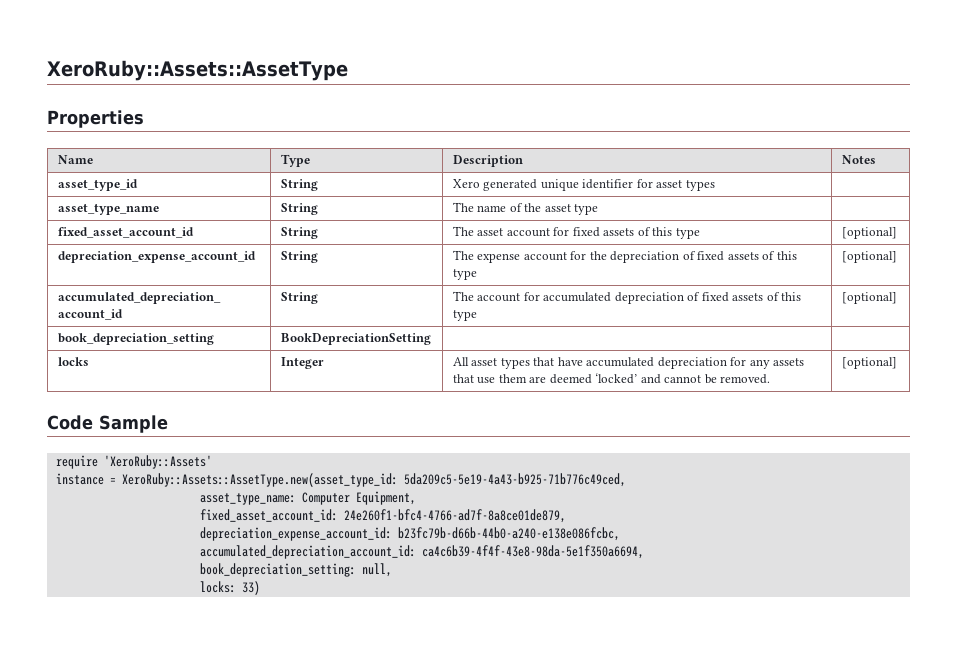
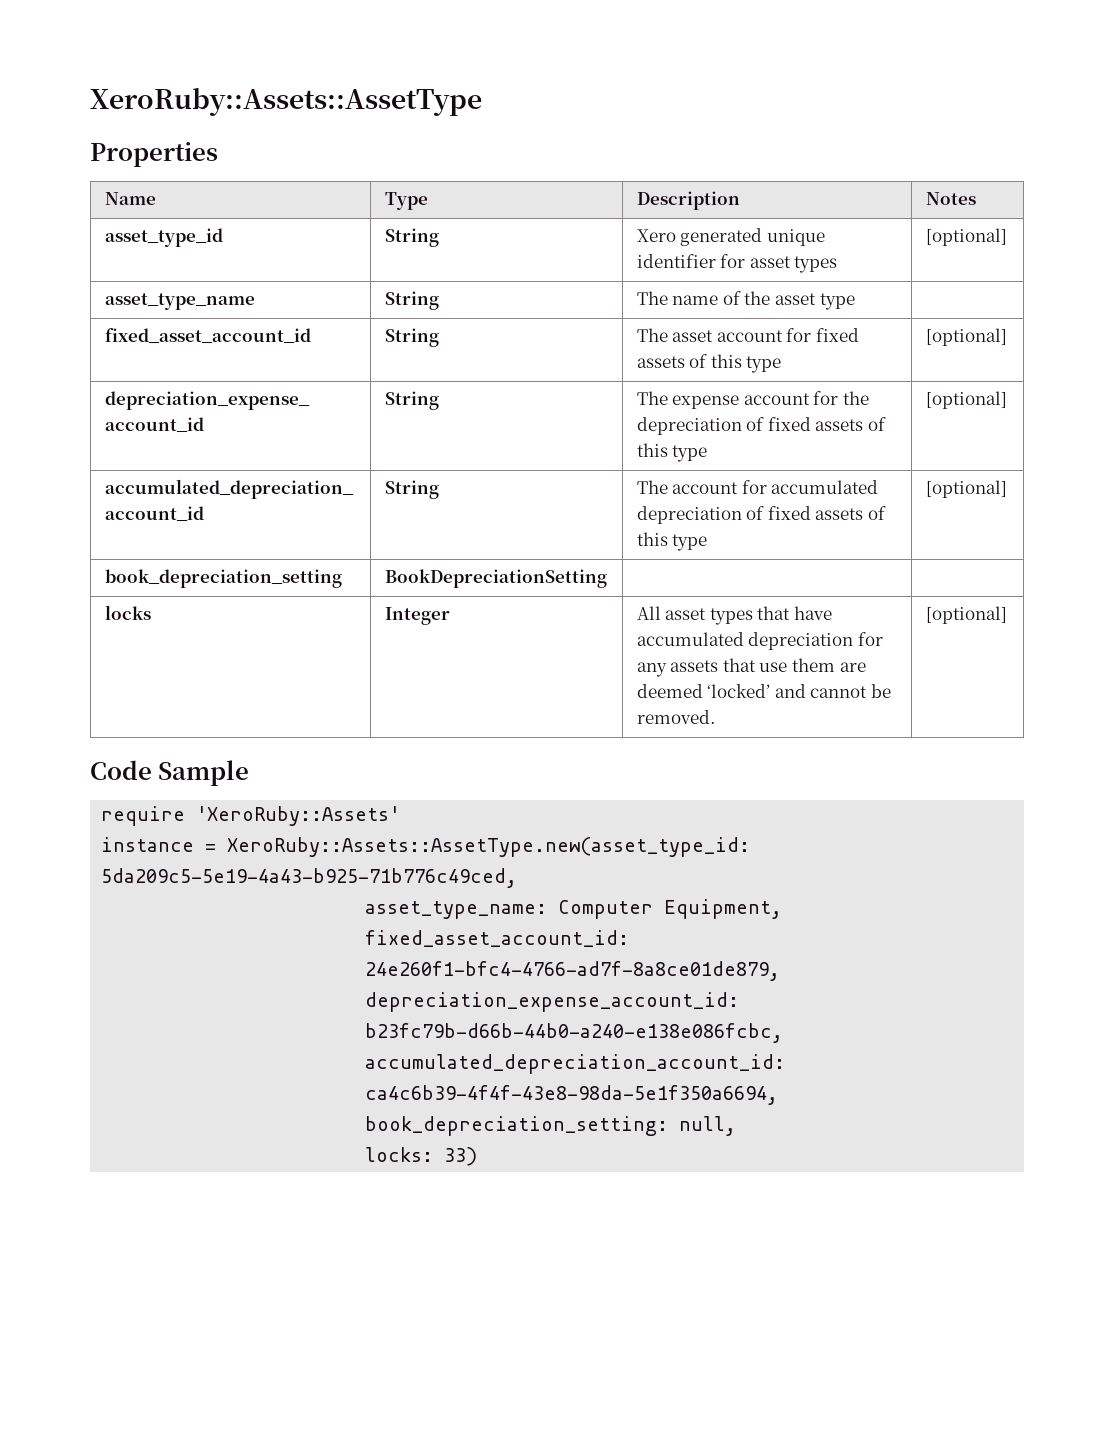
- asset_type_id | String | Xero generated unique identifier for asset types |
+ asset_type_id | String | Xero generated unique identifier for asset types | [optional]

